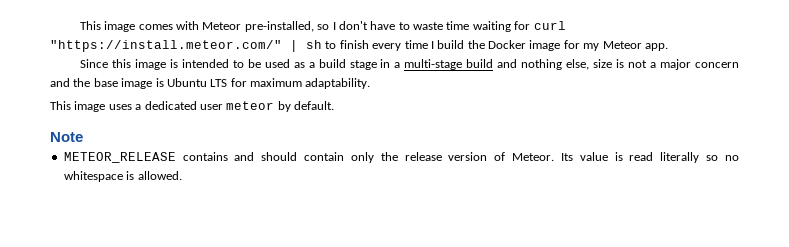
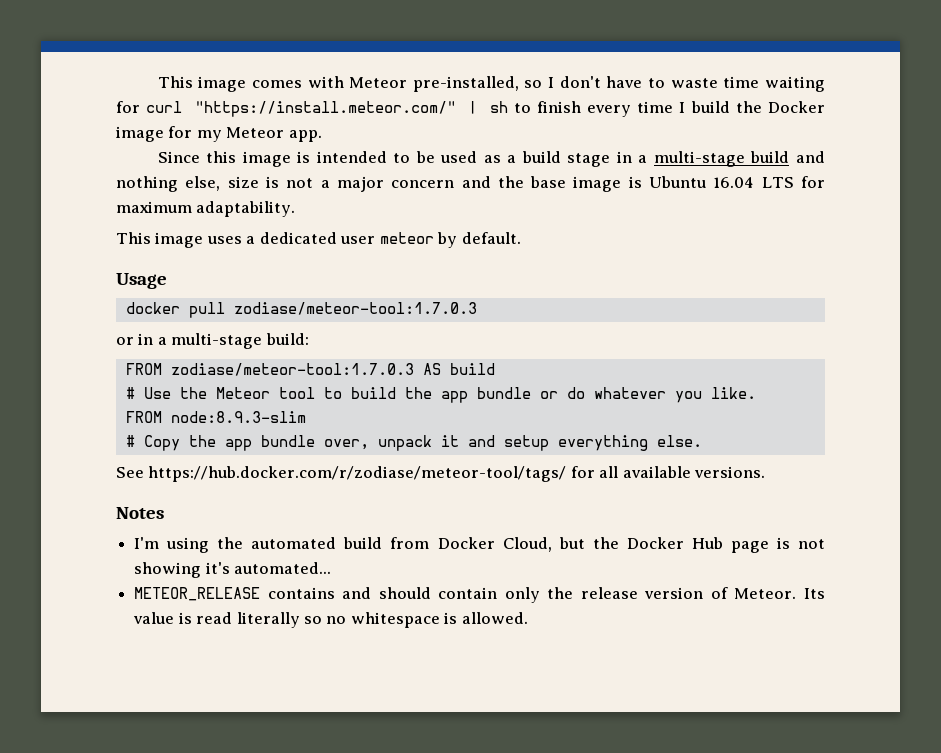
- Since this image is intended to be used as a build stage in a multi-stage build and nothing else, size is not a major concern and the base image is Ubuntu LTS for maximum adaptability.
+ Since this image is intended to be used as a build stage in a multi-stage build and nothing else, size is not a major concern and the base image is Ubuntu 16.04 LTS for maximum adaptability.
- Note
+ Usage
+ docker pull zodiase/meteor-tool:1.7.0.3
+ or in a multi-stage build:
+ FROM zodiase/meteor-tool:1.7.0.3 AS build
+ # Use the Meteor tool to build the app bundle or do whatever you like.
+ FROM node:8.9.3-slim
+ # Copy the app bundle over, unpack it and setup everything else.
+ See https://hub.docker.com/r/zodiase/meteor-tool/tags/ for all available versions.
+ Notes
+ I'm using the automated build from Docker Cloud, but the Docker Hub page is not showing it's automated...

